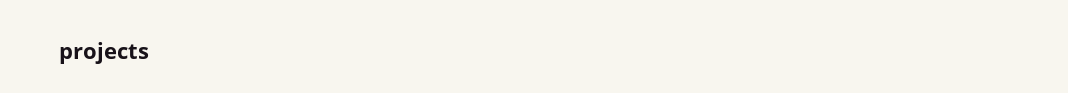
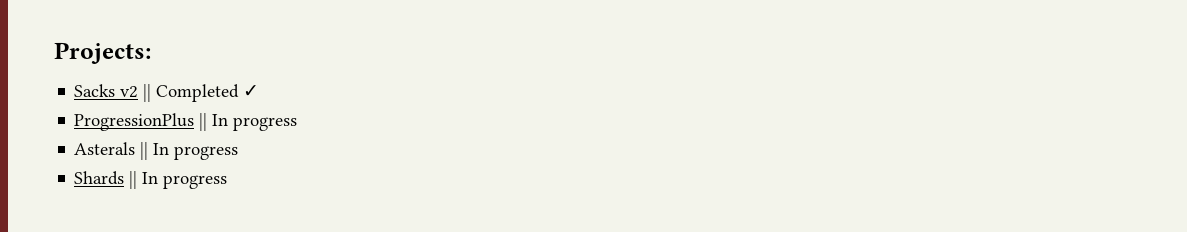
- projects
+ Projects:
+ Sacks v2 || Completed ✓
+ ProgressionPlus || In progress
+ Asterals || In progress
+ Shards || In progress

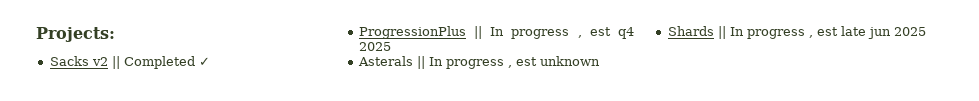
- ProgressionPlus || In progress
+ ProgressionPlus || In progress , est q4 2025
- Asterals || In progress
+ Asterals || In progress , est unknown
- Shards || In progress
+ Shards || In progress , est late jun 2025

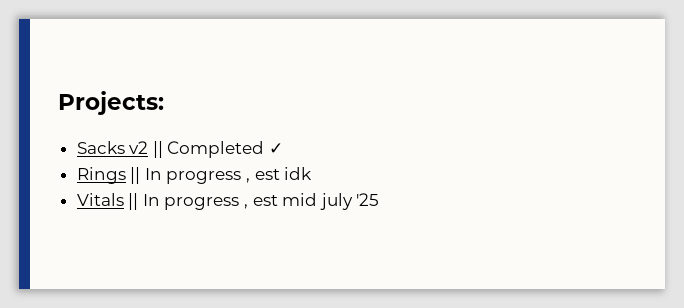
- ProgressionPlus || In progress , est q4 2025
- Asterals || In progress , est unknown
- Shards || In progress , est late jun 2025
+ Rings || In progress , est idk
+ Vitals || In progress , est mid july '25

